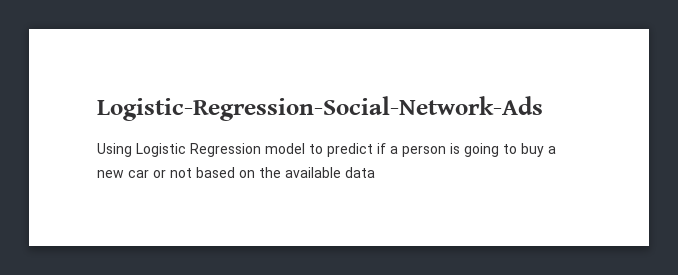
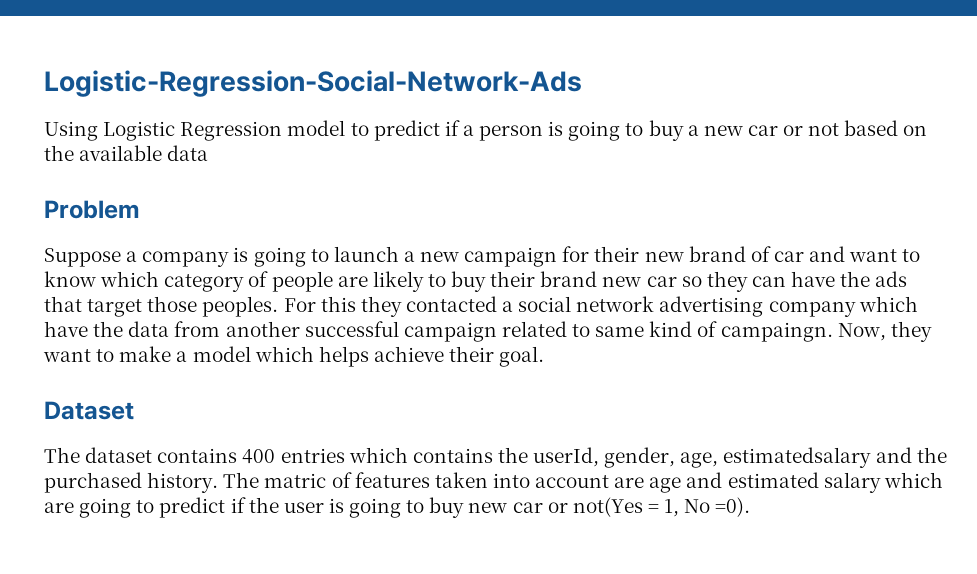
+ Problem
+ Suppose a company is going to launch a new campaign for their new brand of car and want to know which category of people are likely to buy their brand new car so they can have the ads that target those peoples. For this they contacted a social network advertising company which have the data from another successful campaign related to same kind of campaingn. Now, they want to make a model which helps achieve their goal.
+ Dataset
+ The dataset contains 400 entries which contains the userId, gender, age, estimatedsalary and the purchased history. The matric of features taken into account are age and estimated salary which are going to predict if the user is going to buy new car or not(Yes = 1, No =0).

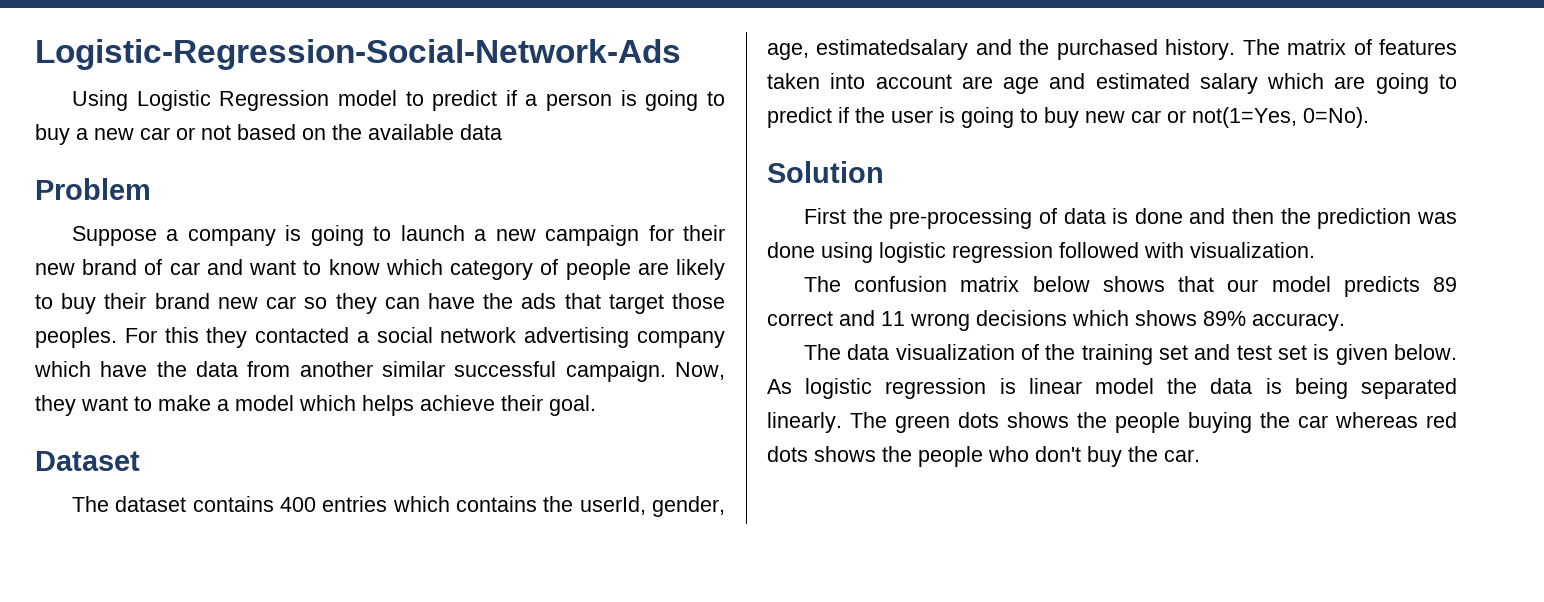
- For this they contacted a social network advertising company which have the data from another successful campaign related to same kind of campaingn.
+ For this they contacted a social network advertising company which have the data from another similar successful campaign.
- The matric of features taken into account are age and estimated salary which are going to predict if the user is going to buy new car or not(Yes = 1, No =0).
+ The matrix of features taken into account are age and estimated salary which are going to predict if the user is going to buy new car or not(1=Yes, 0=No).
+ Solution
+ First the pre-processing of data is done and then the prediction was done using logistic regression followed with visualization.
+ The confusion matrix below shows that our model predicts 89 correct and 11 wrong decisions which shows 89% accuracy.
+ The data visualization of the training set and test set is given below. As logistic regression is linear model the data is being separated linearly. The green dots shows the people buying the car whereas red dots shows the people who don't buy the car.

